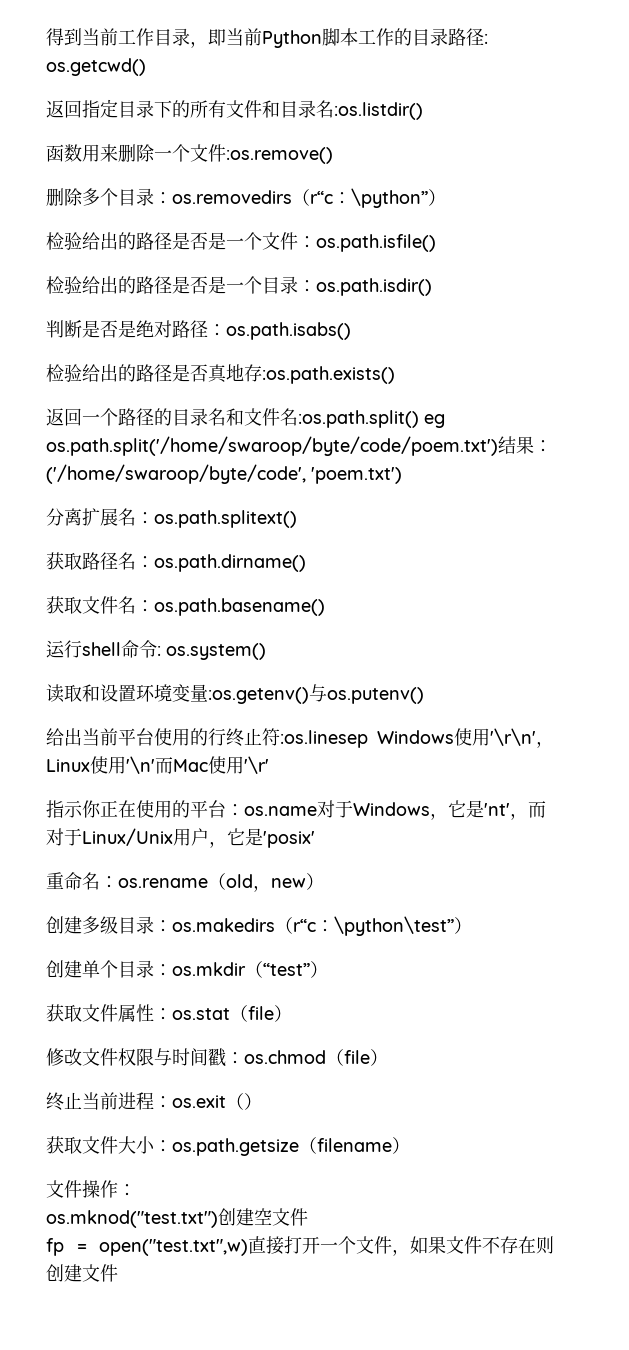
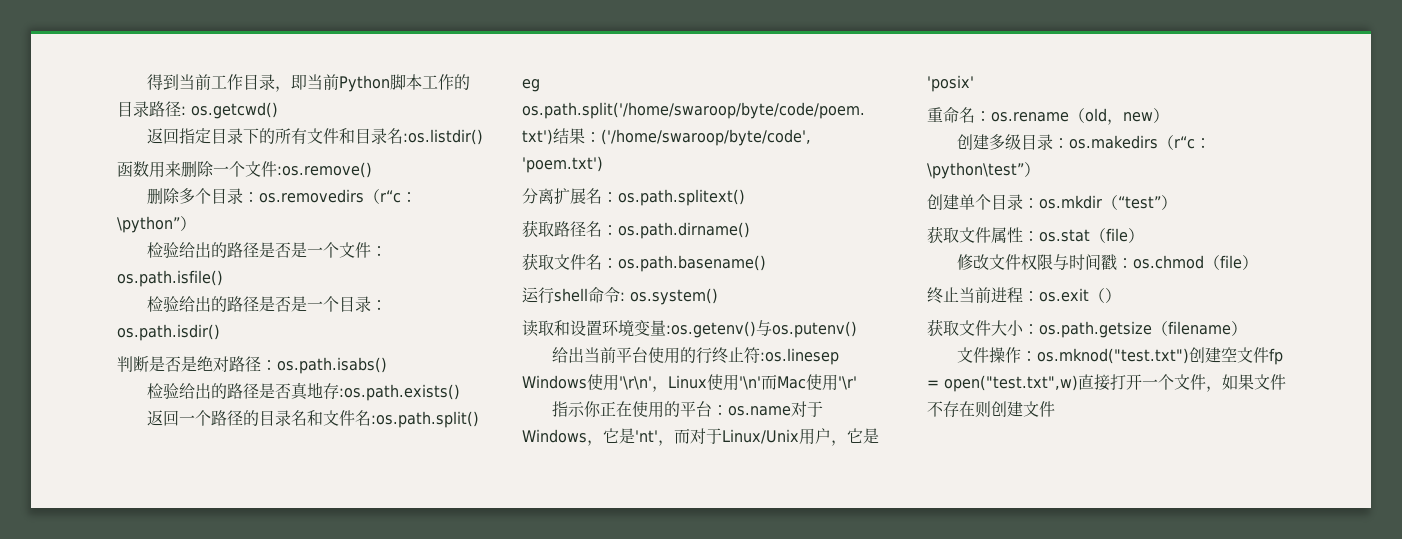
- 文件操作：
- os.mknod("test.txt")创建空文件
- fp = open("test.txt",w)直接打开一个文件，如果文件不存在则创建文件
+ 文件操作：os.mknod("test.txt")创建空文件fp = open("test.txt",w)直接打开一个文件，如果文件不存在则创建文件

